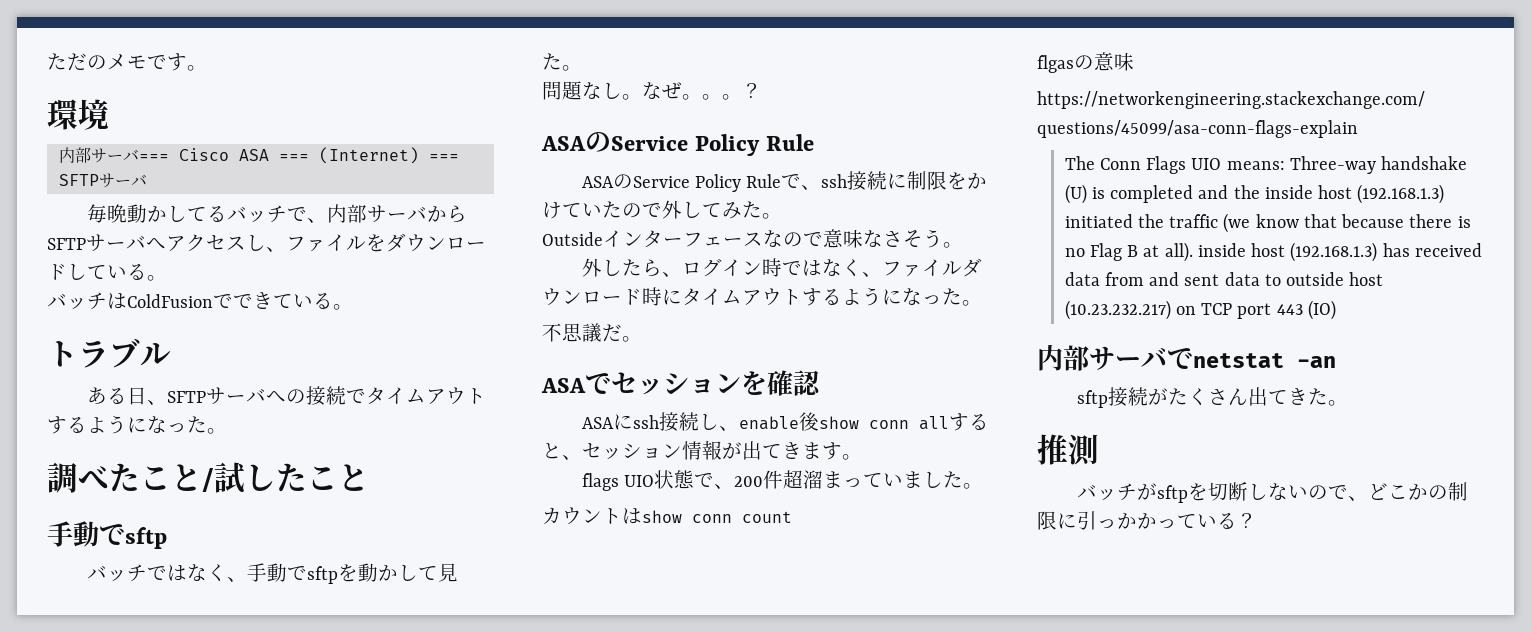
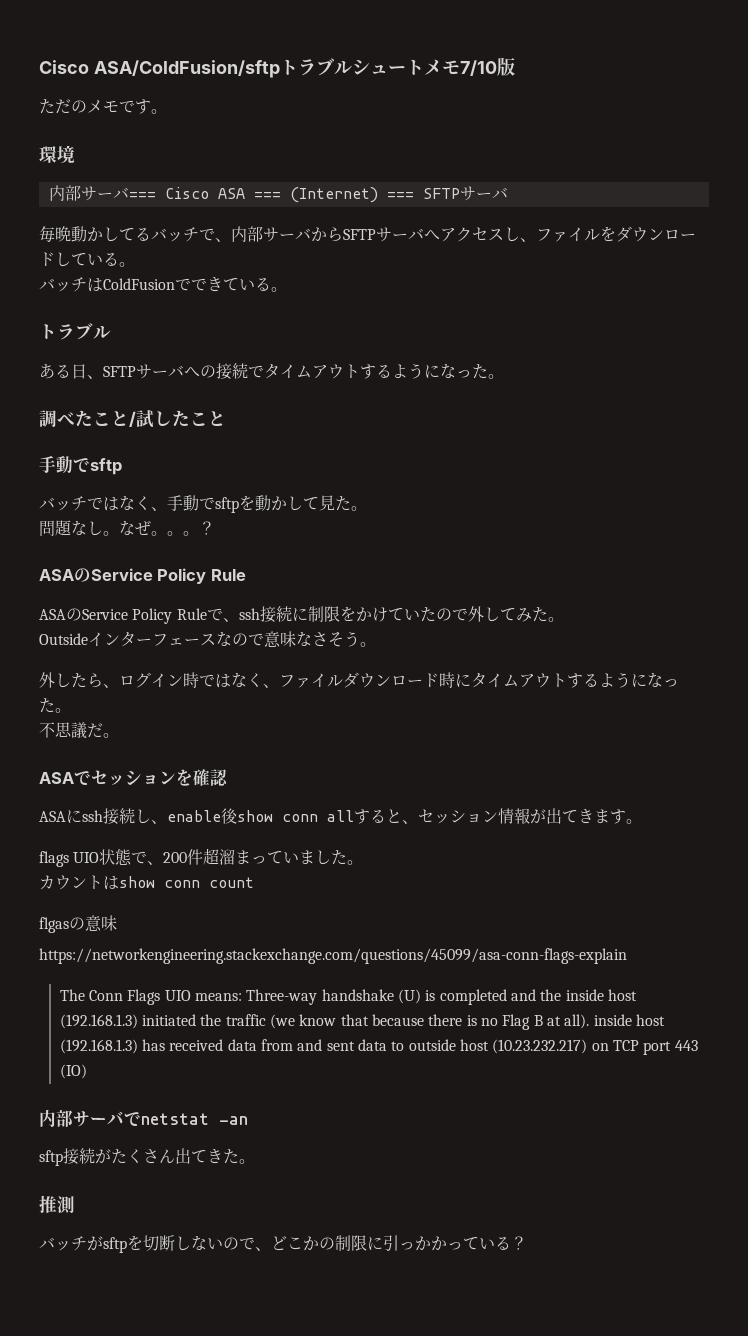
+ Cisco ASA/ColdFusion/sftpトラブルシュートメモ7/10版

